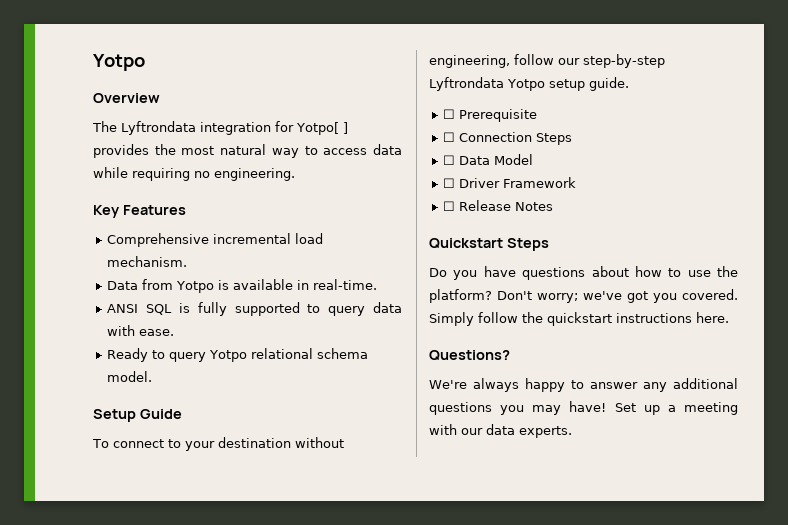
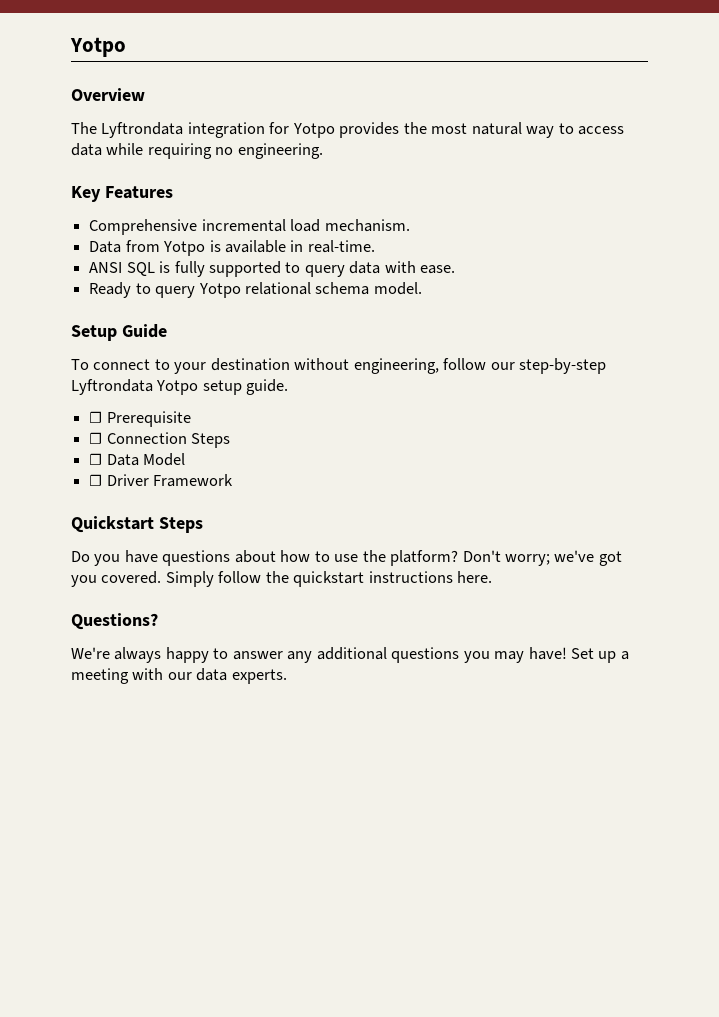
- The Lyftrondata integration for Yotpo[ ] provides the most natural way to access data while requiring no engineering.
+ The Lyftrondata integration for Yotpo provides the most natural way to access data while requiring no engineering.
- ☐ Release Notes

